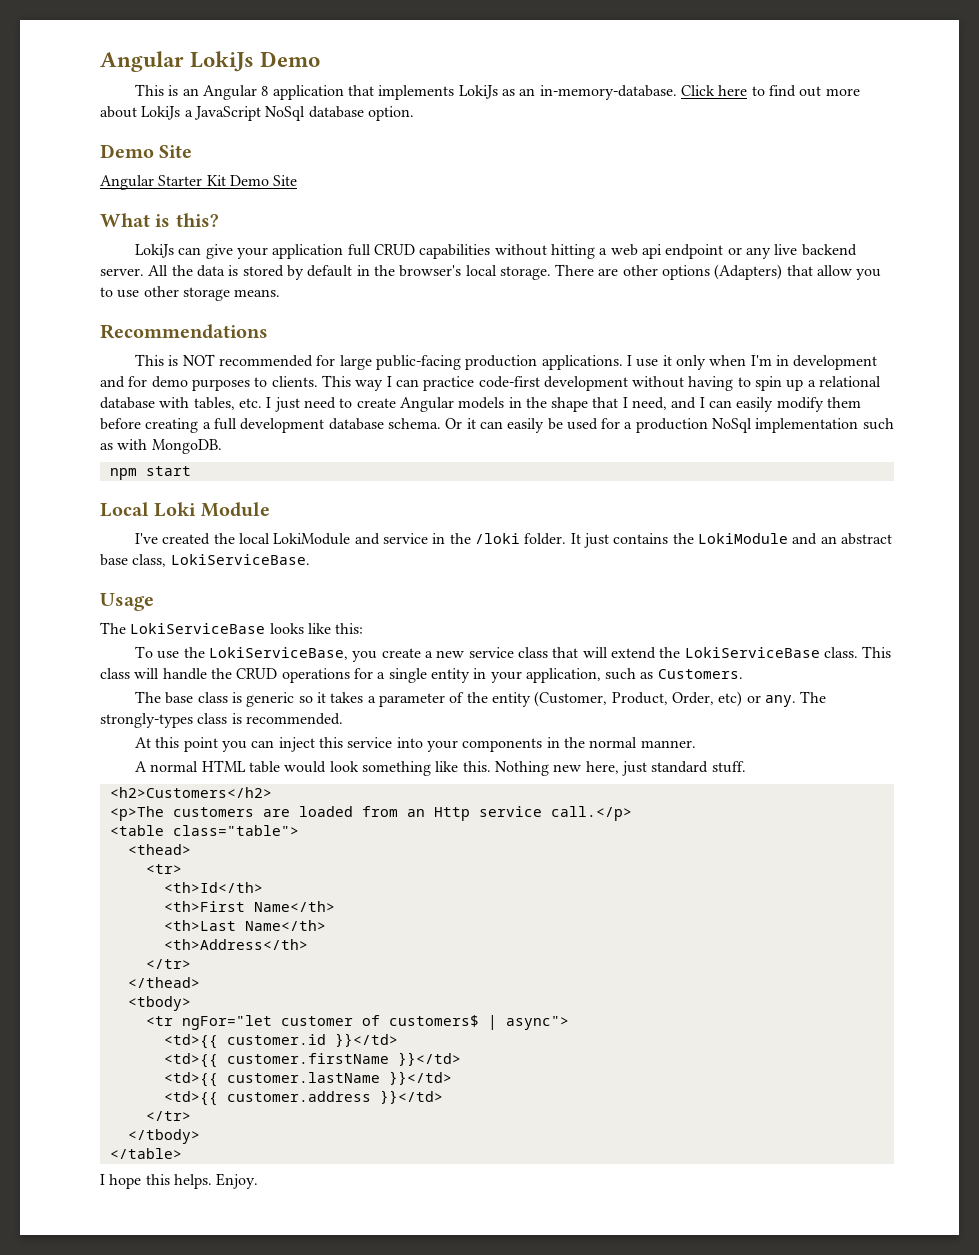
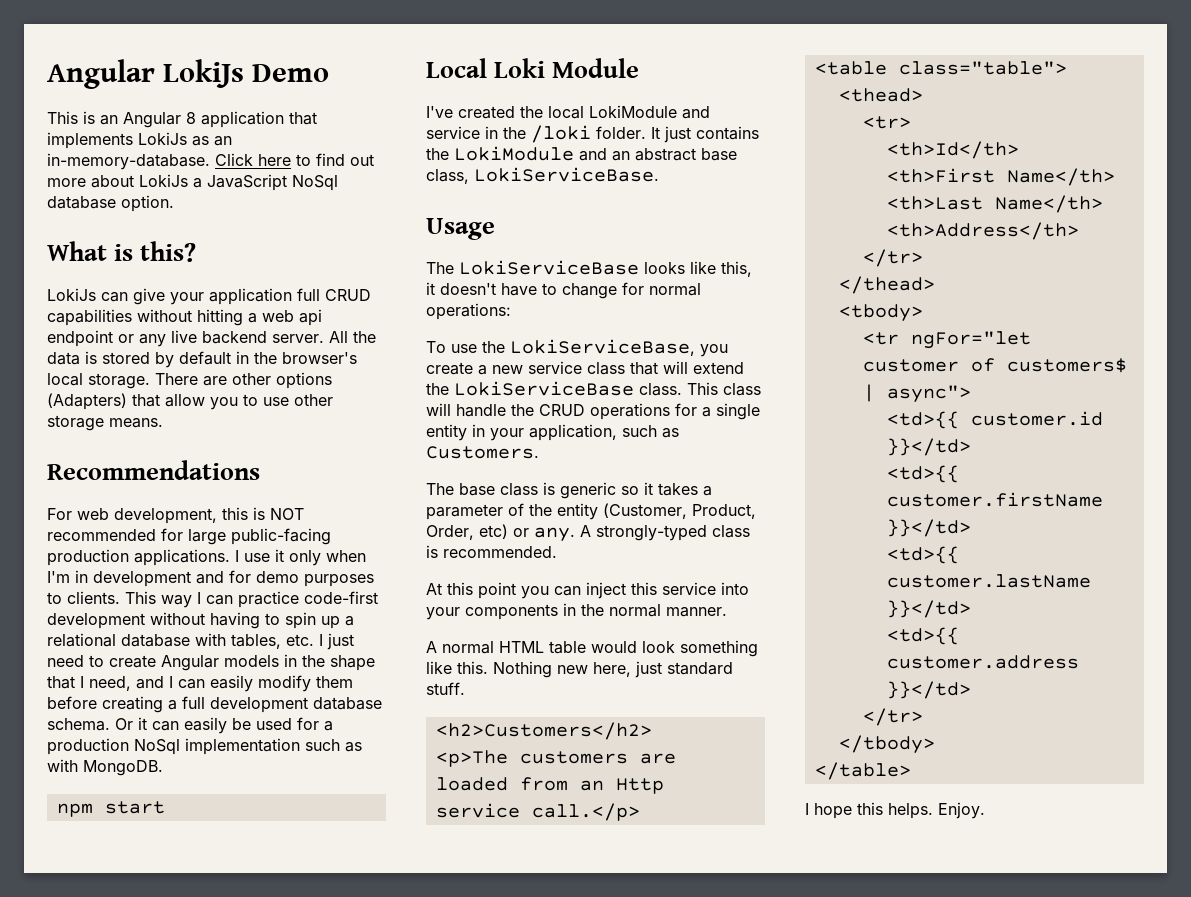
  Click here to find out more about LokiJs a JavaScript NoSql database option.
- Demo Site
- Angular Starter Kit Demo Site
- This is NOT recommended for large public-facing production applications.
+ For web development, this is NOT recommended for large public-facing production applications.
- The LokiServiceBase looks like this:
+ The LokiServiceBase looks like this, it doesn't have to change for normal operations:
- The strongly-types class is recommended.
+ A strongly-typed class is recommended.

